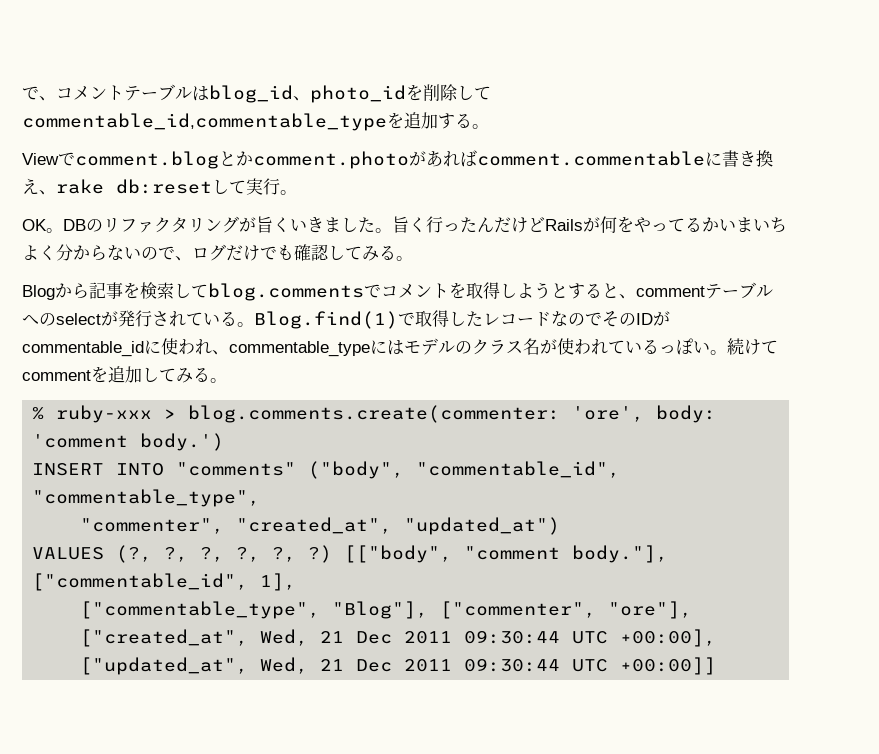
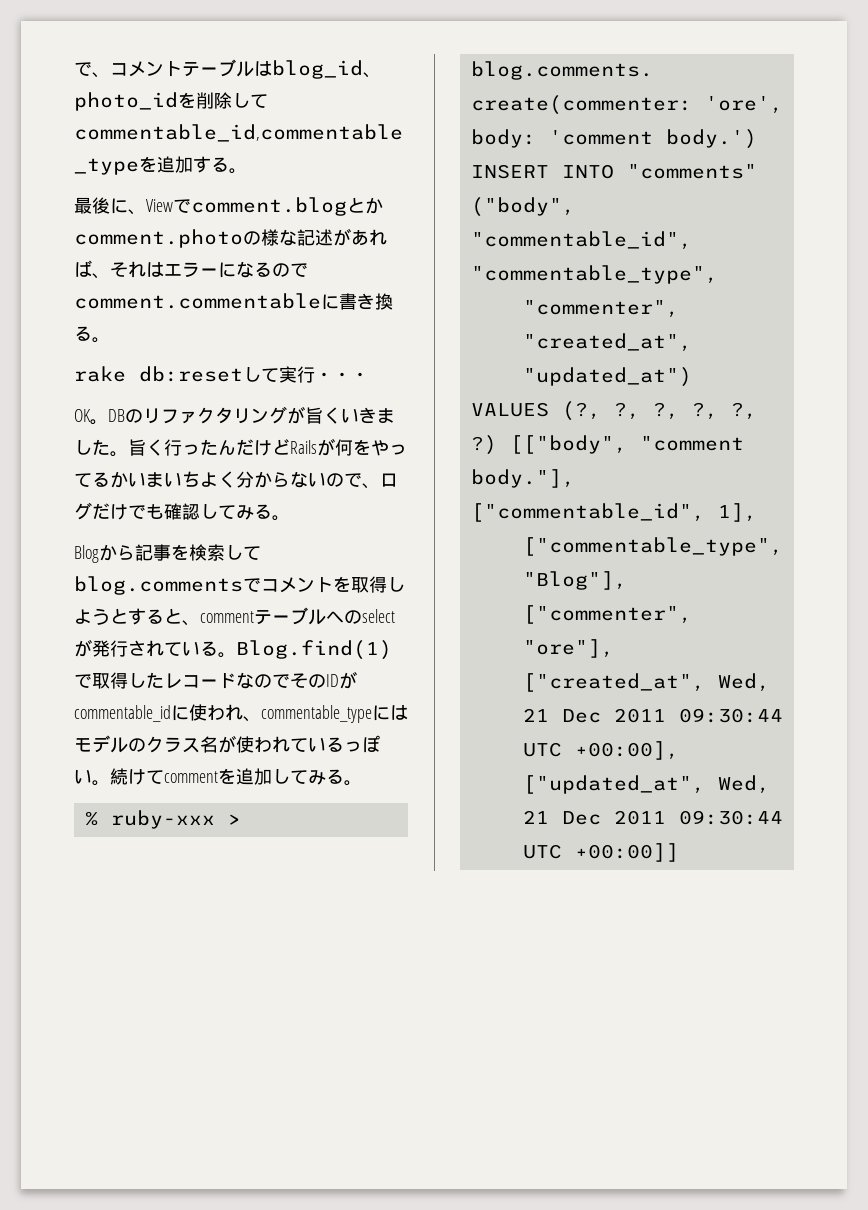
- Viewでcomment.blogとかcomment.photoがあればcomment.commentableに書き換え、rake db:resetして実行。
+ 最後に、Viewでcomment.blogとかcomment.photoの様な記述があれば、それはエラーになるのでcomment.commentableに書き換る。
+ rake db:resetして実行・・・

